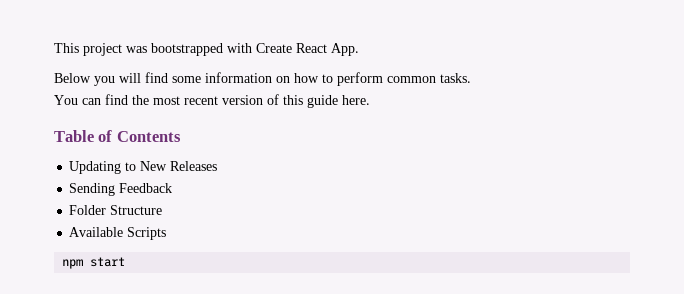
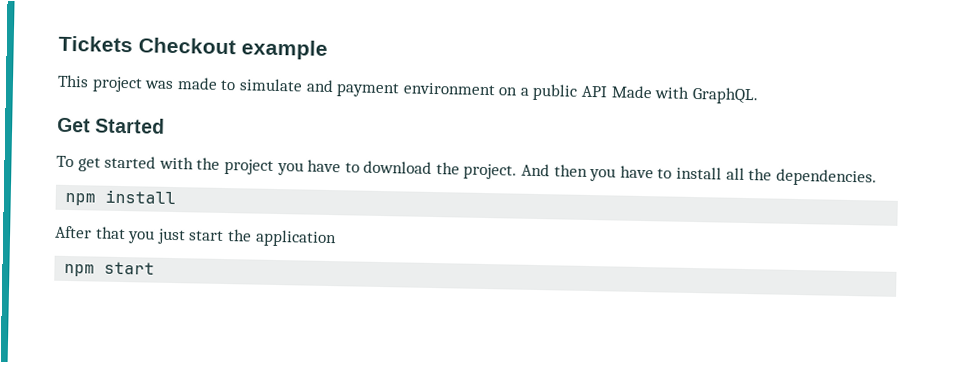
- This project was bootstrapped with Create React App.
- Below you will find some information on how to perform common tasks.
- You can find the most recent version of this guide here.
- Table of Contents
- Updating to New Releases
- Sending Feedback
- Folder Structure
- Available Scripts
+ Tickets Checkout example
+ This project was made to simulate and payment environment on a public API Made with GraphQL.
+ Get Started
+ To get started with the project you have to download the project. And then you have to install all the dependencies.
+ npm install
+ After that you just start the application

